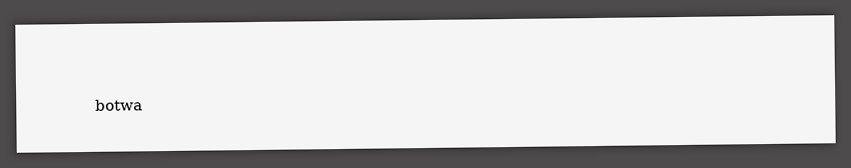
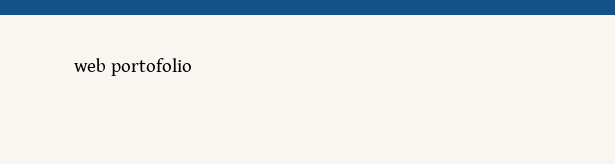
- botwa
+ web portofolio

